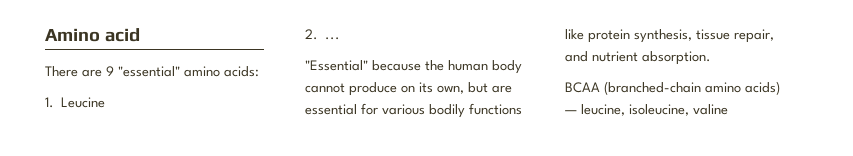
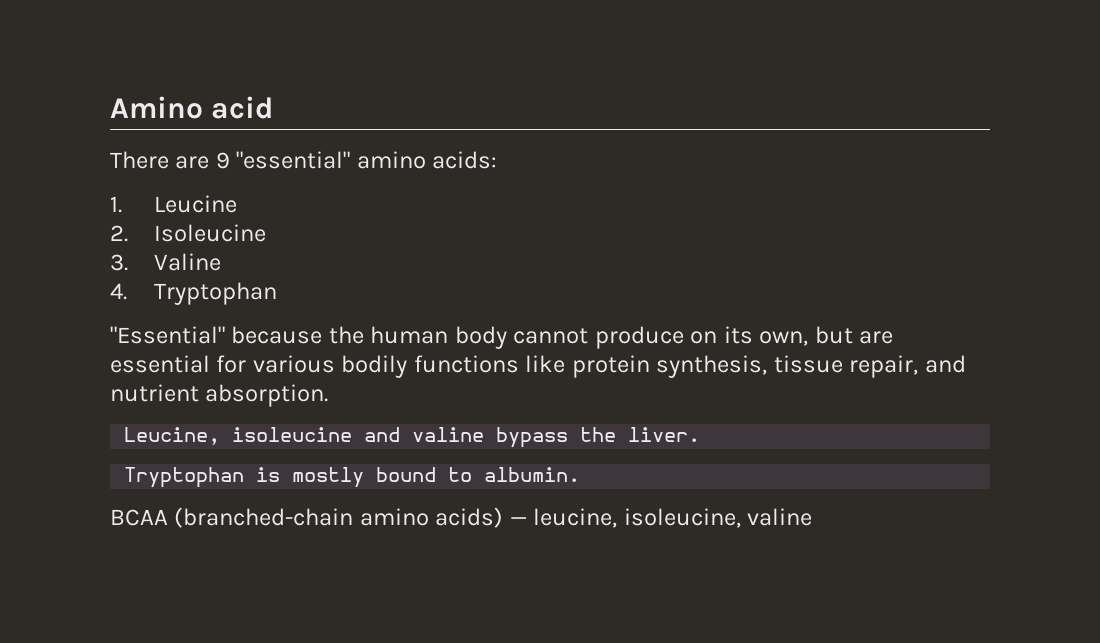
- 2. ...
+ 2. Isoleucine
+ 3. Valine
+ 4. Tryptophan
+ Leucine, isoleucine and valine bypass the liver.
+ Tryptophan is mostly bound to albumin.

